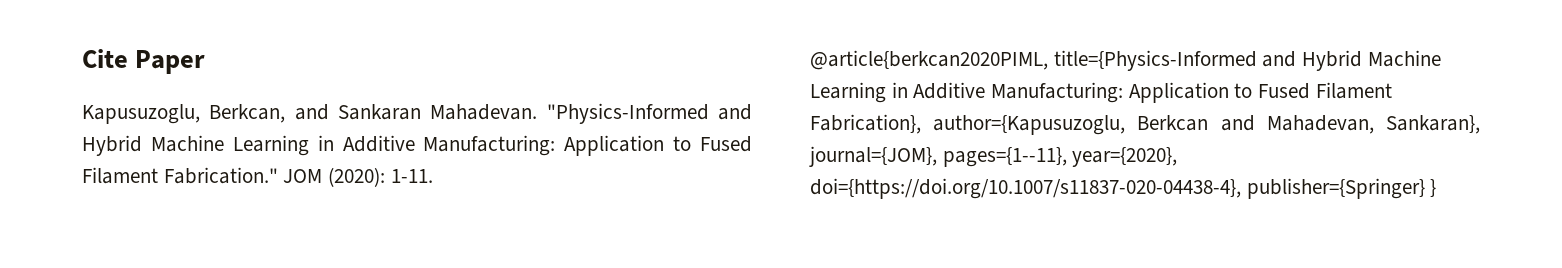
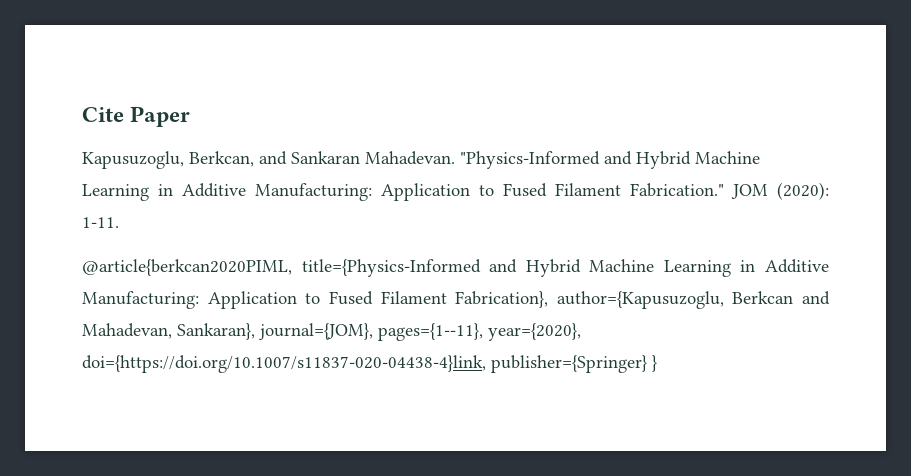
- @article{berkcan2020PIML, title={Physics-Informed and Hybrid Machine Learning in Additive Manufacturing: Application to Fused Filament Fabrication}, author={Kapusuzoglu, Berkcan and Mahadevan, Sankaran}, journal={JOM}, pages={1--11}, year={2020}, doi={https://doi.org/10.1007/s11837-020-04438-4}, publisher={Springer} }
+ @article{berkcan2020PIML, title={Physics-Informed and Hybrid Machine Learning in Additive Manufacturing: Application to Fused Filament Fabrication}, author={Kapusuzoglu, Berkcan and Mahadevan, Sankaran}, journal={JOM}, pages={1--11}, year={2020}, doi={https://doi.org/10.1007/s11837-020-04438-4}link, publisher={Springer} }

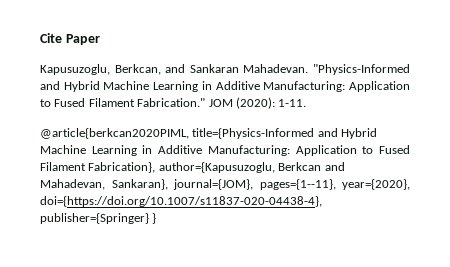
- @article{berkcan2020PIML, title={Physics-Informed and Hybrid Machine Learning in Additive Manufacturing: Application to Fused Filament Fabrication}, author={Kapusuzoglu, Berkcan and Mahadevan, Sankaran}, journal={JOM}, pages={1--11}, year={2020}, doi={https://doi.org/10.1007/s11837-020-04438-4}link, publisher={Springer} }
+ @article{berkcan2020PIML, title={Physics-Informed and Hybrid Machine Learning in Additive Manufacturing: Application to Fused Filament Fabrication}, author={Kapusuzoglu, Berkcan and Mahadevan, Sankaran}, journal={JOM}, pages={1--11}, year={2020}, doi={https://doi.org/10.1007/s11837-020-04438-4}, publisher={Springer} }

